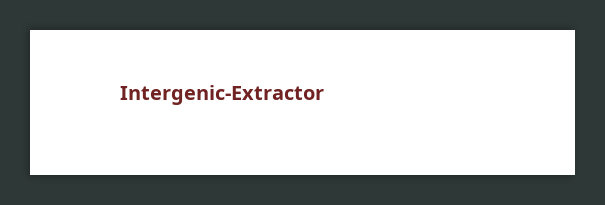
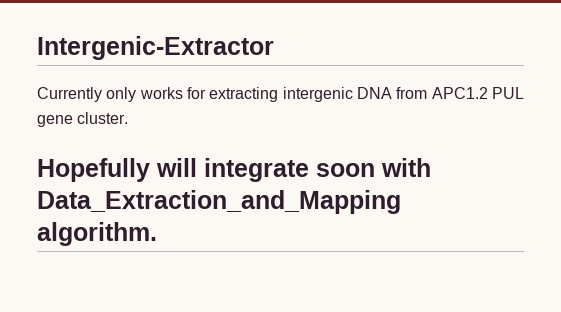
+ Currently only works for extracting intergenic DNA from APC1.2 PUL gene cluster.
+ Hopefully will integrate soon with Data_Extraction_and_Mapping algorithm.

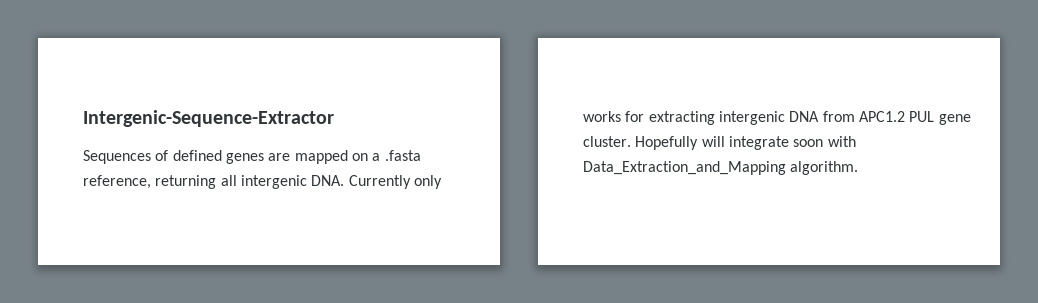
- Intergenic-Extractor
- Currently only works for extracting intergenic DNA from APC1.2 PUL gene cluster.
- Hopefully will integrate soon with Data_Extraction_and_Mapping algorithm.
+ Intergenic-Sequence-Extractor
+ Sequences of defined genes are mapped on a .fasta reference, returning all intergenic DNA. Currently only works for extracting intergenic DNA from APC1.2 PUL gene cluster. Hopefully will integrate soon with Data_Extraction_and_Mapping algorithm.

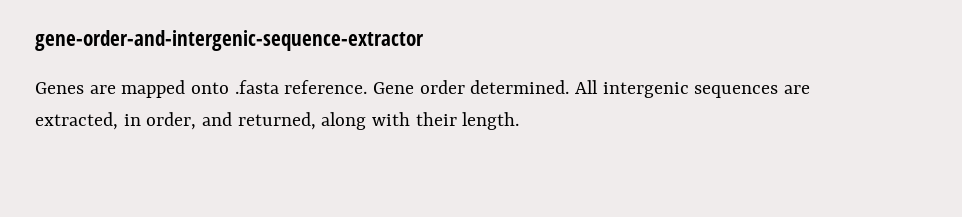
- Intergenic-Sequence-Extractor
- Sequences of defined genes are mapped on a .fasta reference, returning all intergenic DNA. Currently only works for extracting intergenic DNA from APC1.2 PUL gene cluster. Hopefully will integrate soon with Data_Extraction_and_Mapping algorithm.
+ gene-order-and-intergenic-sequence-extractor
+ Genes are mapped onto .fasta reference. Gene order determined. All intergenic sequences are extracted, in order, and returned, along with their length.

